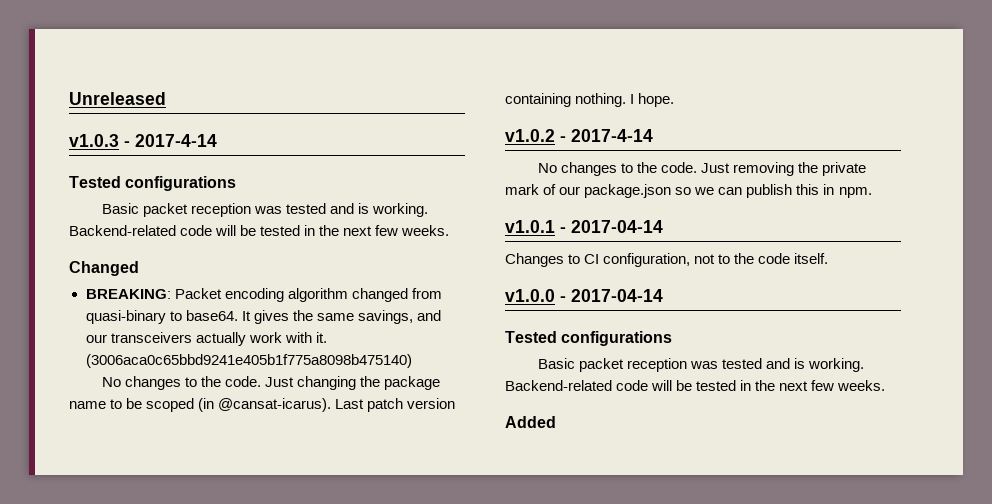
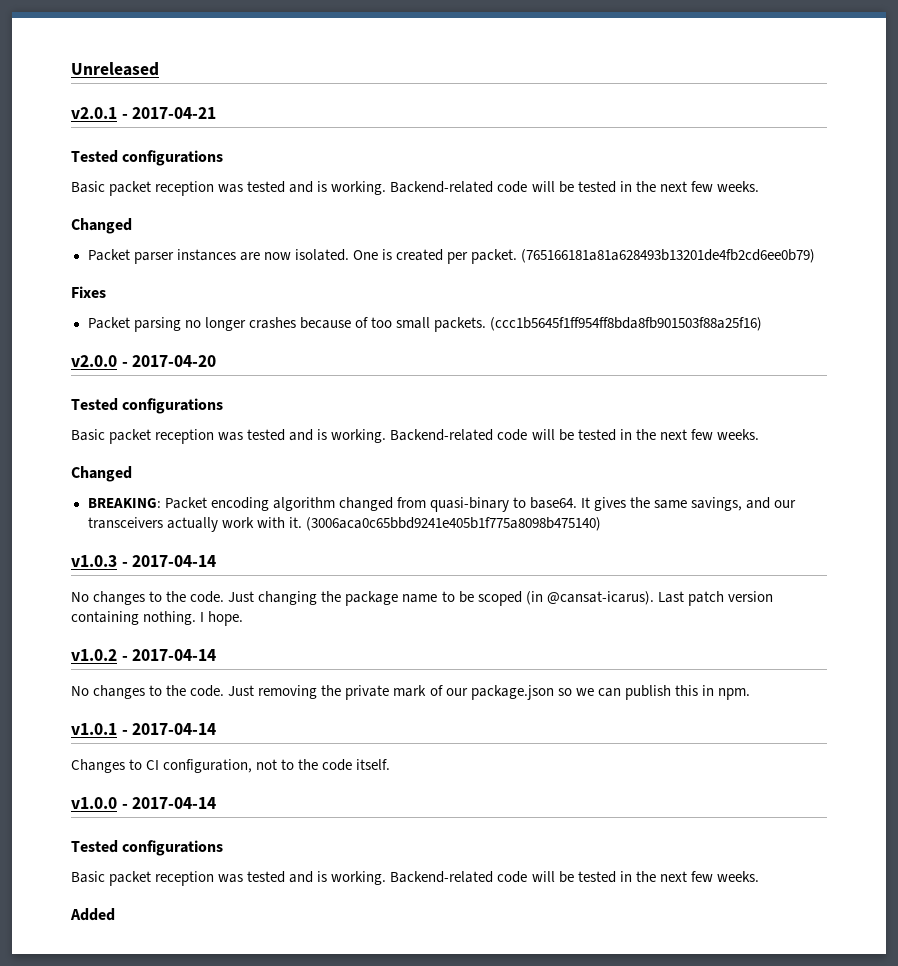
- v1.0.3 - 2017-4-14
+ v2.0.1 - 2017-04-21
+ Tested configurations
+ Basic packet reception was tested and is working. Backend-related code will be tested in the next few weeks.
+ Changed
+ Packet parser instances are now isolated. One is created per packet. (765166181a81a628493b13201de4fb2cd6ee0b79)
+ Fixes
+ Packet parsing no longer crashes because of too small packets. (ccc1b5645f1ff954ff8bda8fb901503f88a25f16)
+ v2.0.0 - 2017-04-20
+ v1.0.3 - 2017-04-14
- v1.0.2 - 2017-4-14
+ v1.0.2 - 2017-04-14

